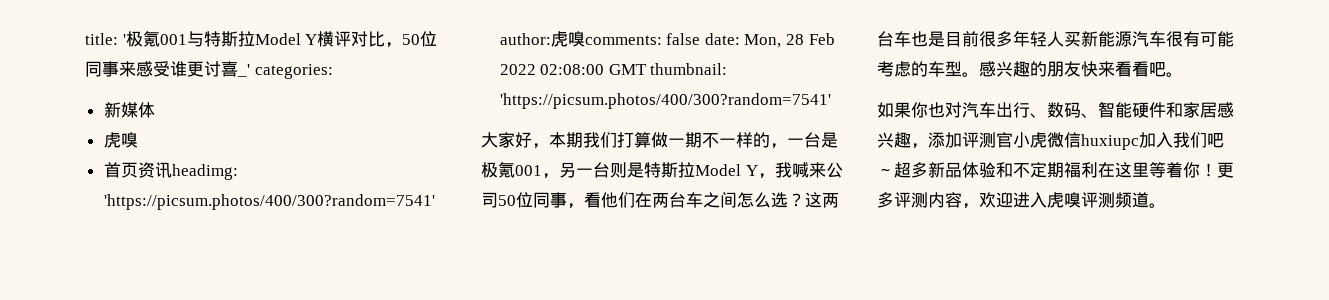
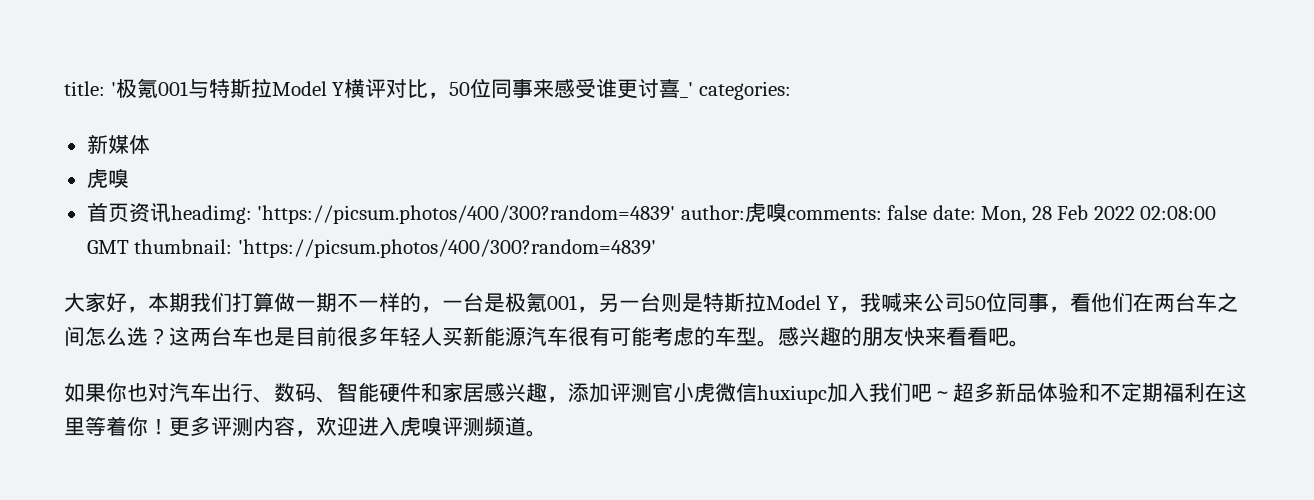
- 首页资讯headimg: 'https://picsum.photos/400/300?random=7541' author:虎嗅comments: false date: Mon, 28 Feb 2022 02:08:00 GMT thumbnail: 'https://picsum.photos/400/300?random=7541'
+ 首页资讯headimg: 'https://picsum.photos/400/300?random=4839' author:虎嗅comments: false date: Mon, 28 Feb 2022 02:08:00 GMT thumbnail: 'https://picsum.photos/400/300?random=4839'

